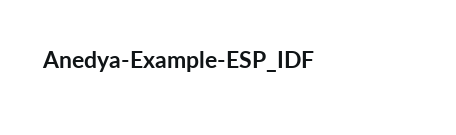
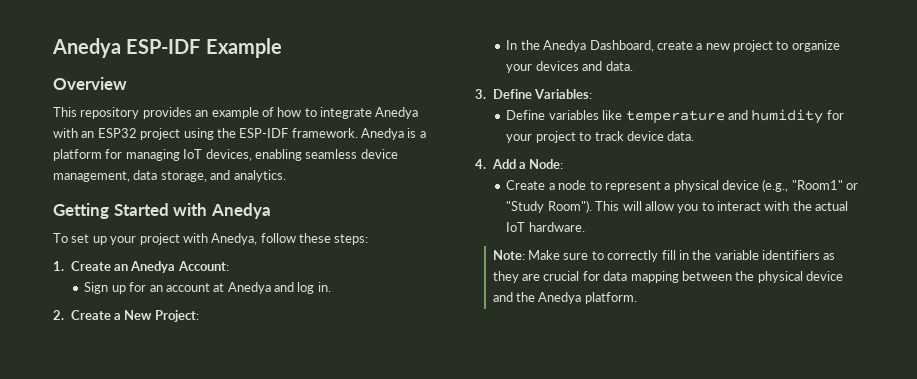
- Anedya-Example-ESP_IDF
+ Anedya ESP-IDF Example
+ Overview
+ This repository provides an example of how to integrate Anedya with an ESP32 project using the ESP-IDF framework. Anedya is a platform for managing IoT devices, enabling seamless device management, data storage, and analytics.
+ Getting Started with Anedya
+ To set up your project with Anedya, follow these steps:
+ 1. Create an Anedya Account:
+ Sign up for an account at Anedya and log in.
+ 2. Create a New Project:
+ In the Anedya Dashboard, create a new project to organize your devices and data.
+ 3. Define Variables:
+ Define variables like temperature and humidity for your project to track device data.
+ 4. Add a Node:
+ Create a node to represent a physical device (e.g., "Room1" or "Study Room"). This will allow you to interact with the actual IoT hardware.
+ Note: Make sure to correctly fill in the variable identifiers as they are crucial for data mapping between the physical device and the Anedya platform.

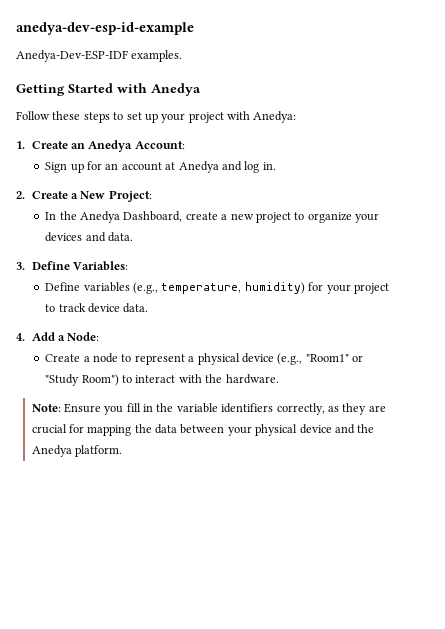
- Anedya ESP-IDF Example
- Overview
- This repository provides an example of how to integrate Anedya with an ESP32 project using the ESP-IDF framework. Anedya is a platform for managing IoT devices, enabling seamless device management, data storage, and analytics.
+ anedya-dev-esp-id-example
+ Anedya-Dev-ESP-IDF examples.
- To set up your project with Anedya, follow these steps:
+ Follow these steps to set up your project with Anedya:
- Define variables like temperature and humidity for your project to track device data.
+ Define variables (e.g., temperature, humidity) for your project to track device data.
- Create a node to represent a physical device (e.g., "Room1" or "Study Room"). This will allow you to interact with the actual IoT hardware.
+ Create a node to represent a physical device (e.g., "Room1" or "Study Room") to interact with the hardware.
- Note: Make sure to correctly fill in the variable identifiers as they are crucial for data mapping between the physical device and the Anedya platform.
+ Note: Ensure you fill in the variable identifiers correctly, as they are crucial for mapping the data between your physical device and the Anedya platform.

